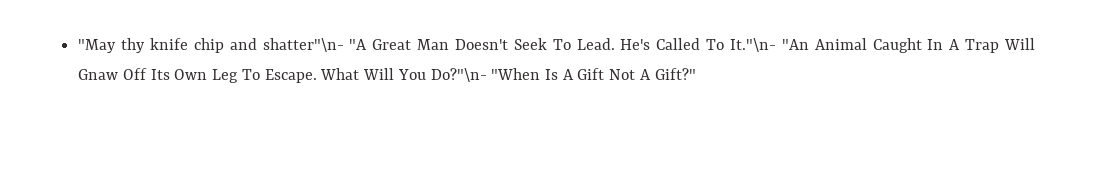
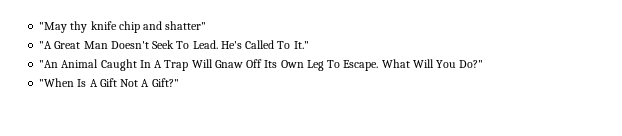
- "May thy knife chip and shatter"\n- "A Great Man Doesn't Seek To Lead.
+ "May thy knife chip and shatter"
+ "A Great Man Doesn't Seek To Lead.
- He's Called To It."\n- "An Animal Caught In A Trap Will Gnaw Off Its Own Leg To Escape.
+ He's Called To It."
+ "An Animal Caught In A Trap Will Gnaw Off Its Own Leg To Escape.
- What Will You Do?"\n- "When Is A Gift Not A Gift?"
+ What Will You Do?"
+ "When Is A Gift Not A Gift?"

